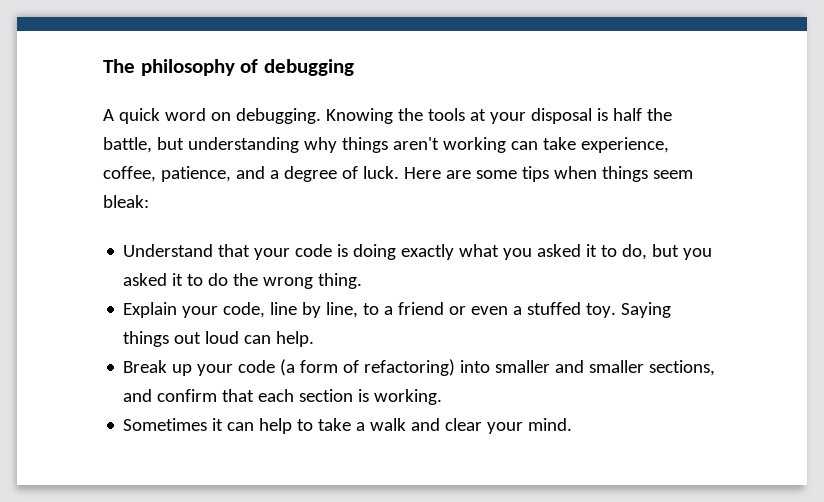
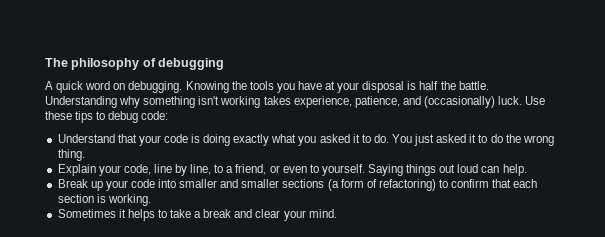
- Knowing the tools at your disposal is half the battle, but understanding why things aren't working can take experience, coffee, patience, and a degree of luck. Here are some tips when things seem bleak:
+ Knowing the tools you have at your disposal is half the battle. Understanding why something isn't working takes experience, patience, and (occasionally) luck. Use these tips to debug code:
- Understand that your code is doing exactly what you asked it to do, but you asked it to do the wrong thing.
+ Understand that your code is doing exactly what you asked it to do. You just asked it to do the wrong thing.
- Explain your code, line by line, to a friend or even a stuffed toy.
+ Explain your code, line by line, to a friend, or even to yourself.
- Break up your code (a form of refactoring) into smaller and smaller sections, and confirm that each section is working.
+ Break up your code into smaller and smaller sections (a form of refactoring) to confirm that each section is working.
- Sometimes it can help to take a walk and clear your mind.
+ Sometimes it helps to take a break and clear your mind.

